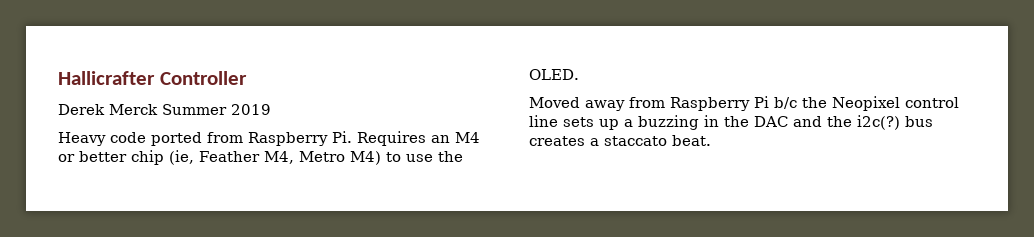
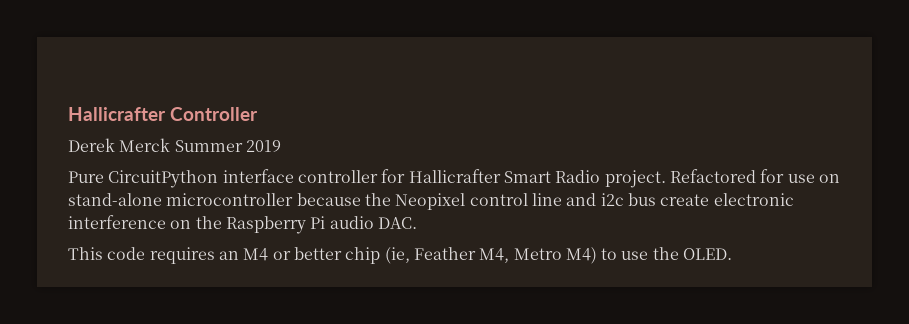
- Heavy code ported from Raspberry Pi. Requires an M4 or better chip (ie, Feather M4, Metro M4) to use the OLED.
+ Pure CircuitPython interface controller for Hallicrafter Smart Radio project. Refactored for use on stand-alone microcontroller because the Neopixel control line and i2c bus create electronic interference on the Raspberry Pi audio DAC.
+ This code requires an M4 or better chip (ie, Feather M4, Metro M4) to use the OLED.
- Moved away from Raspberry Pi b/c the Neopixel control line sets up a buzzing in the DAC and the i2c(?) bus creates a staccato beat.

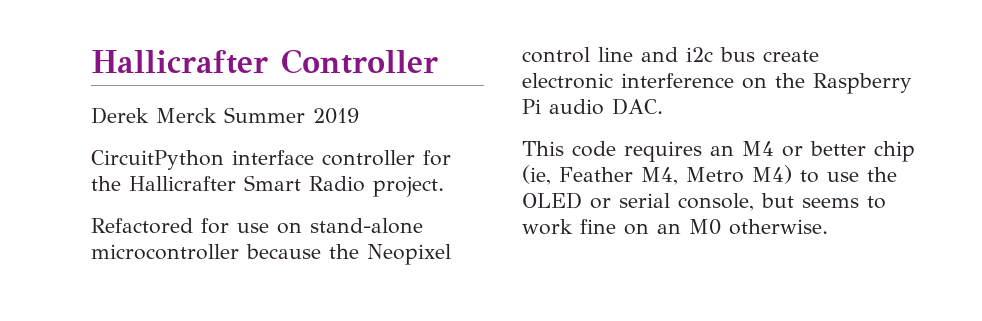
- Pure CircuitPython interface controller for Hallicrafter Smart Radio project. Refactored for use on stand-alone microcontroller because the Neopixel control line and i2c bus create electronic interference on the Raspberry Pi audio DAC.
+ CircuitPython interface controller for the Hallicrafter Smart Radio project.
+ Refactored for use on stand-alone microcontroller because the Neopixel control line and i2c bus create electronic interference on the Raspberry Pi audio DAC.
- This code requires an M4 or better chip (ie, Feather M4, Metro M4) to use the OLED.
+ This code requires an M4 or better chip (ie, Feather M4, Metro M4) to use the OLED or serial console, but seems to work fine on an M0 otherwise.

